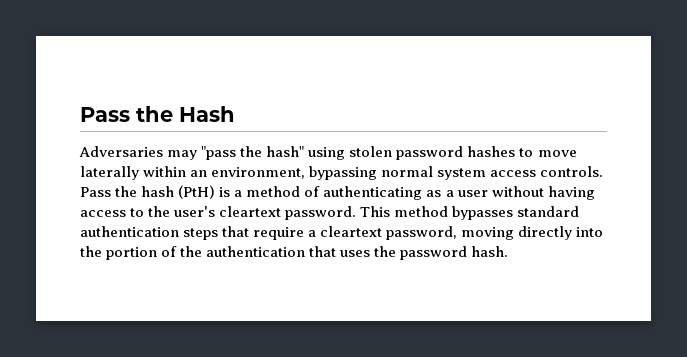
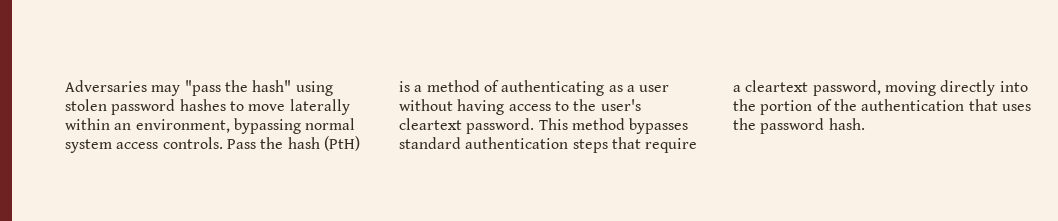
- Pass the Hash

